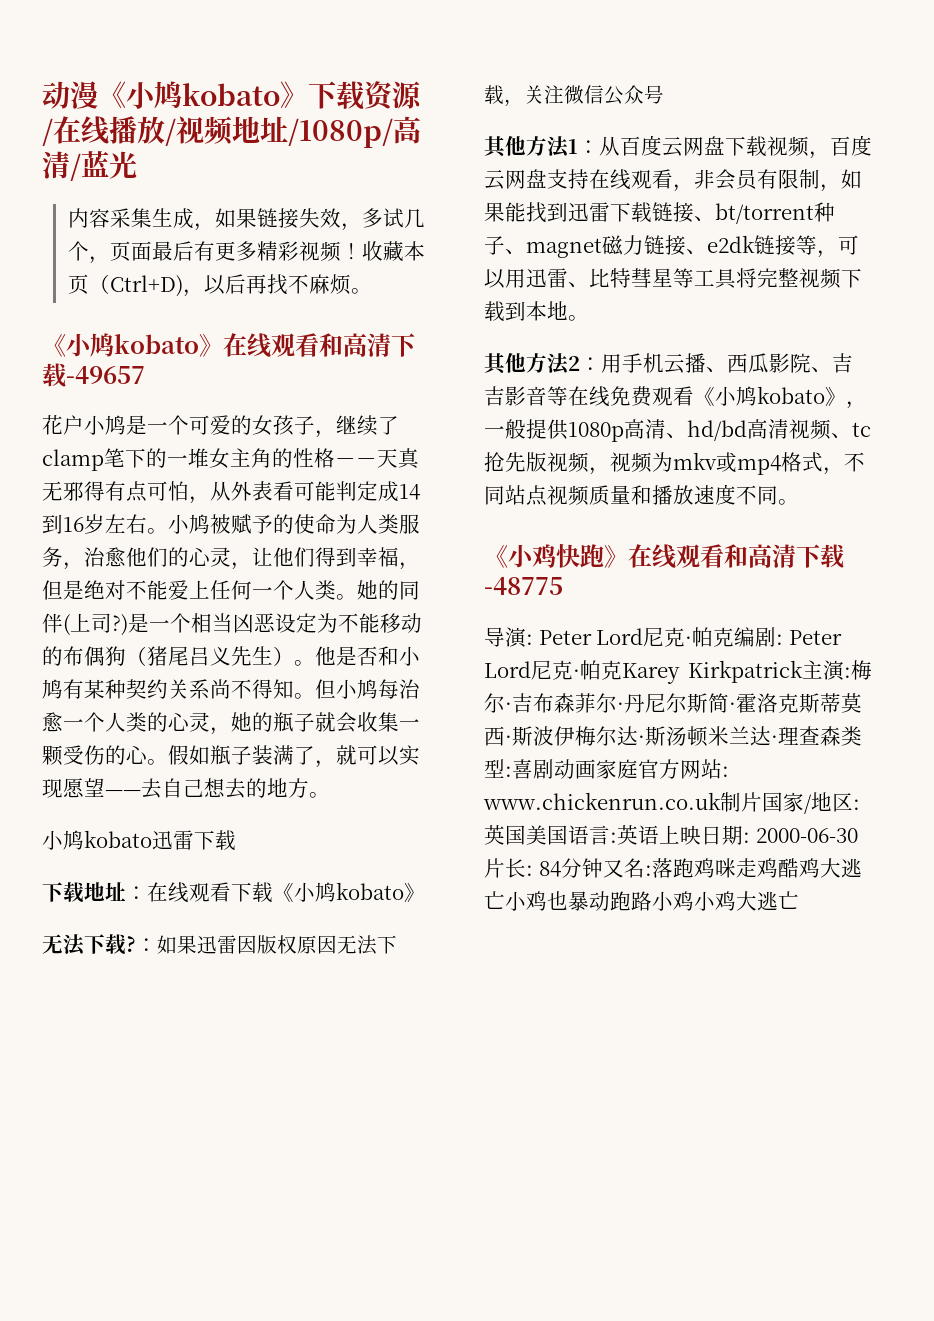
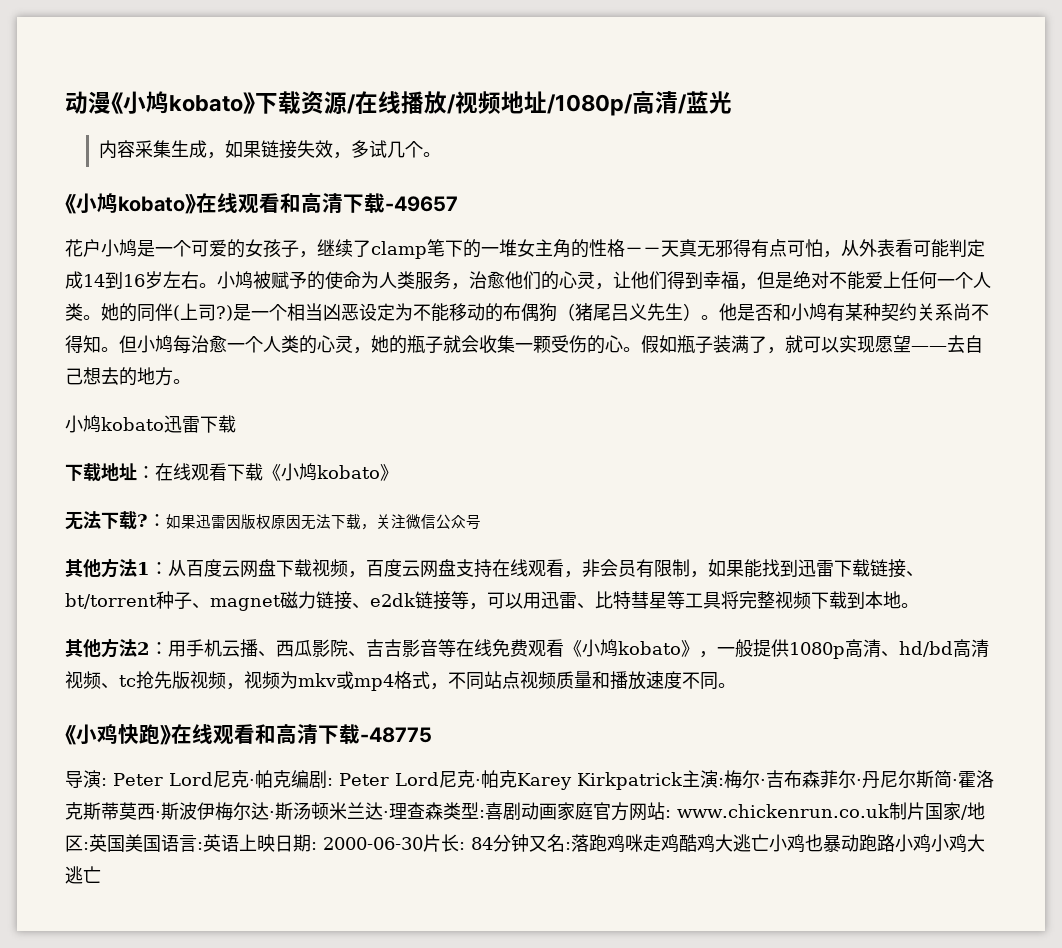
- 内容采集生成，如果链接失效，多试几个，页面最后有更多精彩视频！收藏本页（Ctrl+D)，以后再找不麻烦。
+ 内容采集生成，如果链接失效，多试几个。

